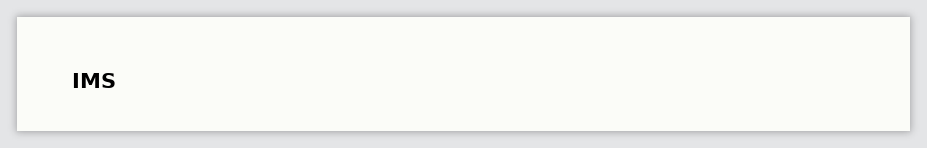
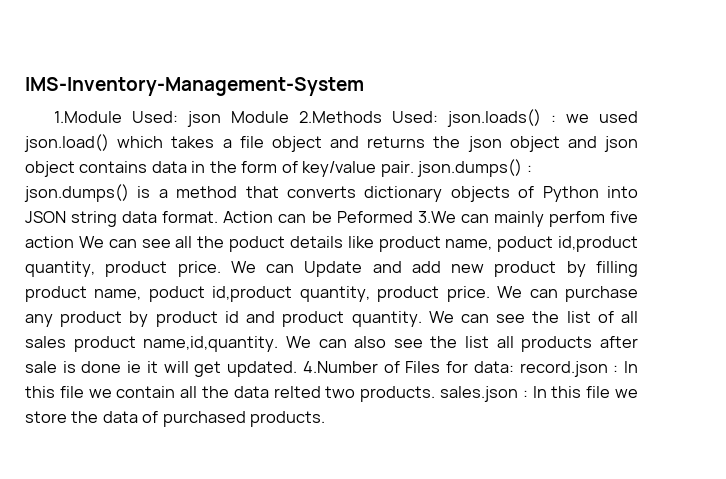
- IMS
+ IMS-Inventory-Management-System
+ 1.Module Used: json Module 2.Methods Used: json.loads() : we used json.load() which takes a file object and returns the json object and json object contains data in the form of key/value pair. json.dumps() : json.dumps() is a method that converts dictionary objects of Python into JSON string data format. Action can be Peformed 3.We can mainly perfom five action We can see all the poduct details like product name, poduct id,product quantity, product price. We can Update and add new product by filling product name, poduct id,product quantity, product price. We can purchase any product by product id and product quantity. We can see the list of all sales product name,id,quantity. We can also see the list all products after sale is done ie it will get updated. 4.Number of Files for data: record.json : In this file we contain all the data relted two products. sales.json : In this file we store the data of purchased products.

